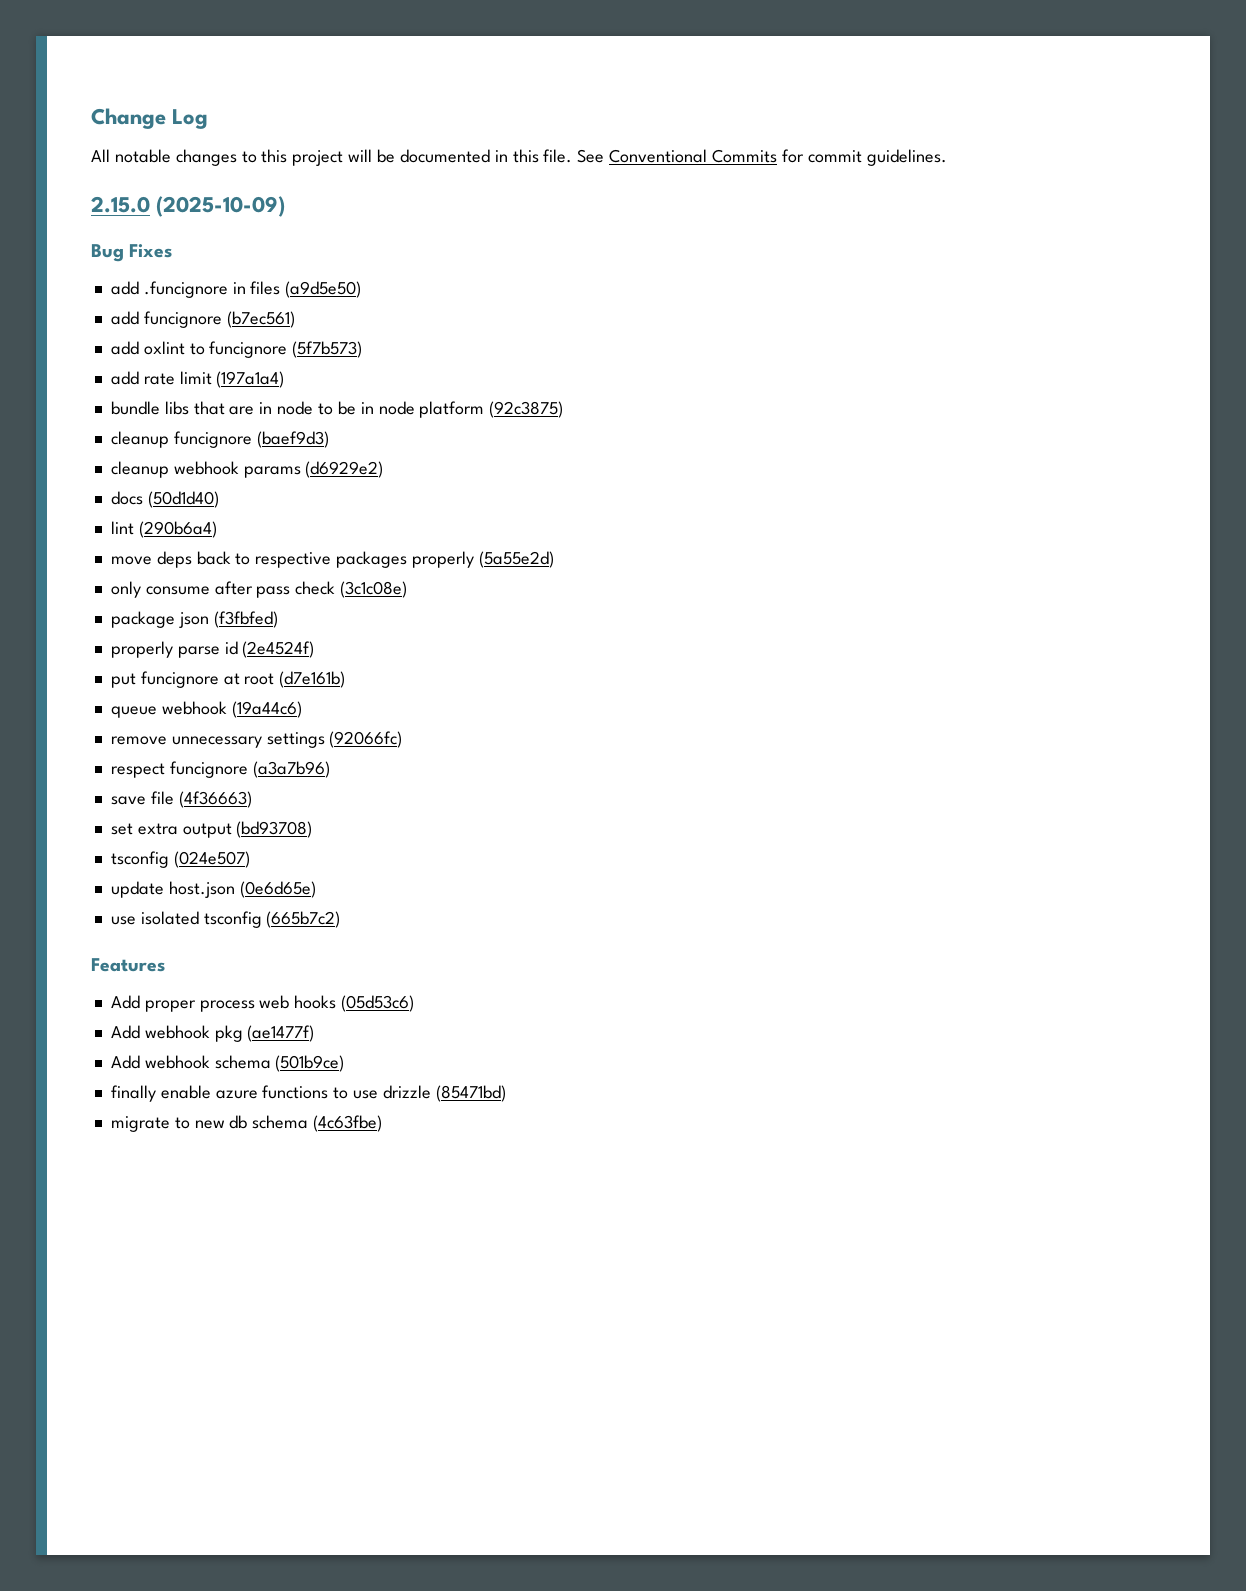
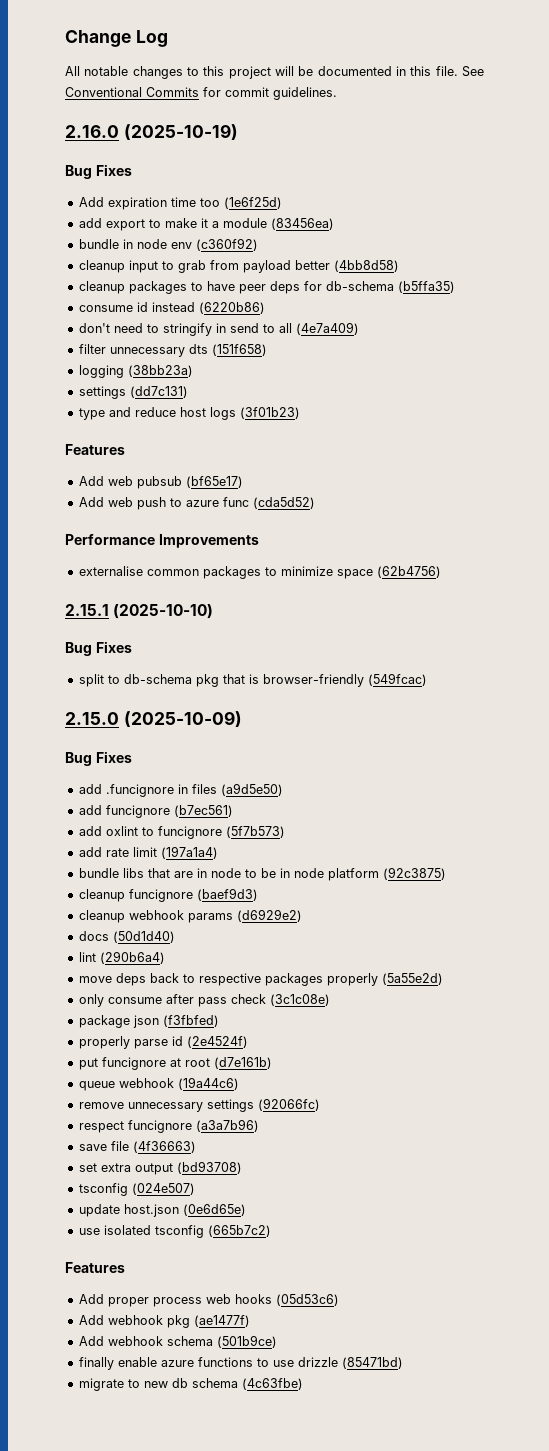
+ 2.16.0 (2025-10-19)
+ Bug Fixes
+ Add expiration time too (1e6f25d)
+ add export to make it a module (83456ea)
+ bundle in node env (c360f92)
+ cleanup input to grab from payload better (4bb8d58)
+ cleanup packages to have peer deps for db-schema (b5ffa35)
+ consume id instead (6220b86)
+ don't need to stringify in send to all (4e7a409)
+ filter unnecessary dts (151f658)
+ logging (38bb23a)
+ settings (dd7c131)
+ type and reduce host logs (3f01b23)
+ Features
+ Add web pubsub (bf65e17)
+ Add web push to azure func (cda5d52)
+ Performance Improvements
+ externalise common packages to minimize space (62b4756)
+ 2.15.1 (2025-10-10)
+ Bug Fixes
+ split to db-schema pkg that is browser-friendly (549fcac)

